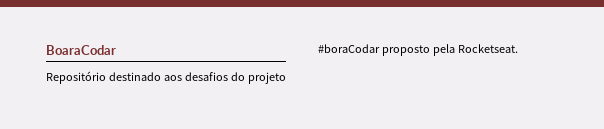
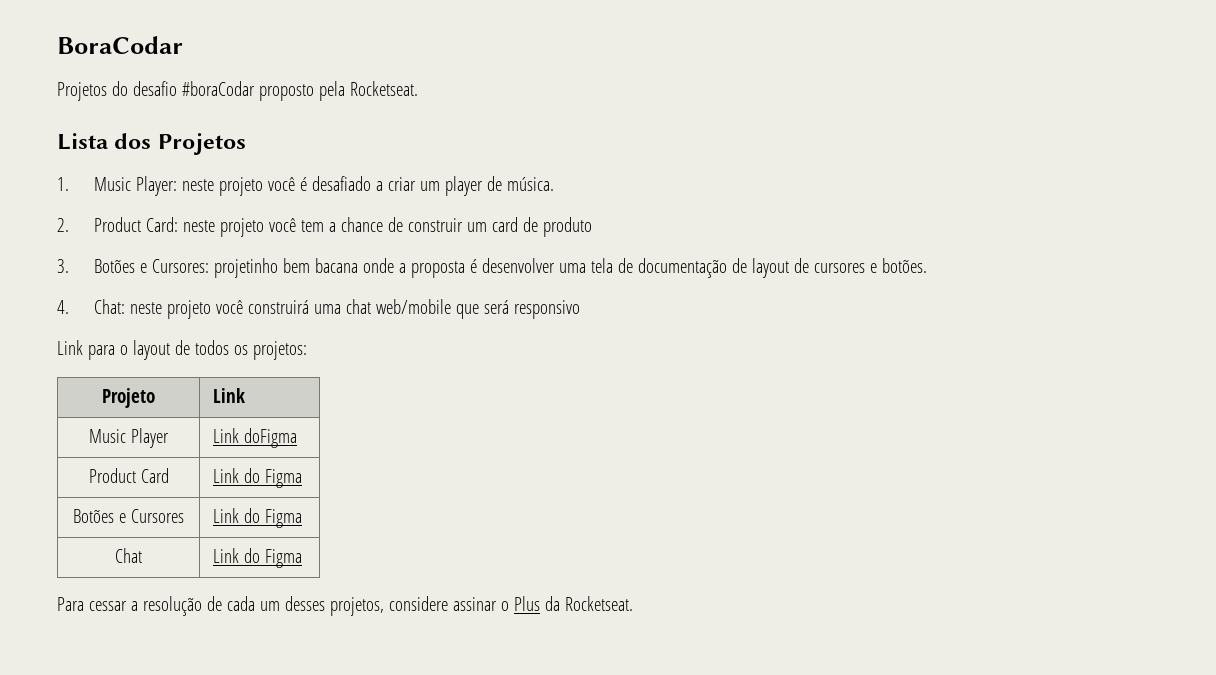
- BoaraCodar
- Repositório destinado aos desafios do projeto #boraCodar proposto pela Rocketseat.
+ BoraCodar
+ Projetos do desafio #boraCodar proposto pela Rocketseat.
+ Lista dos Projetos
+ 1. Music Player: neste projeto você é desafiado a criar um player de música.
+ 2. Product Card: neste projeto você tem a chance de construir um card de produto
+ 3. Botões e Cursores: projetinho bem bacana onde a proposta é desenvolver uma tela de documentação de layout de cursores e botões.
+ 4. Chat: neste projeto você construirá uma chat web/mobile que será responsivo
+ Link para o layout de todos os projetos:
+ Projeto | Link
+ Music Player | Link doFigma
+ Product Card | Link do Figma
+ Botões e Cursores | Link do Figma
+ Chat | Link do Figma
+ Para cessar a resolução de cada um desses projetos, considere assinar o Plus da Rocketseat.

